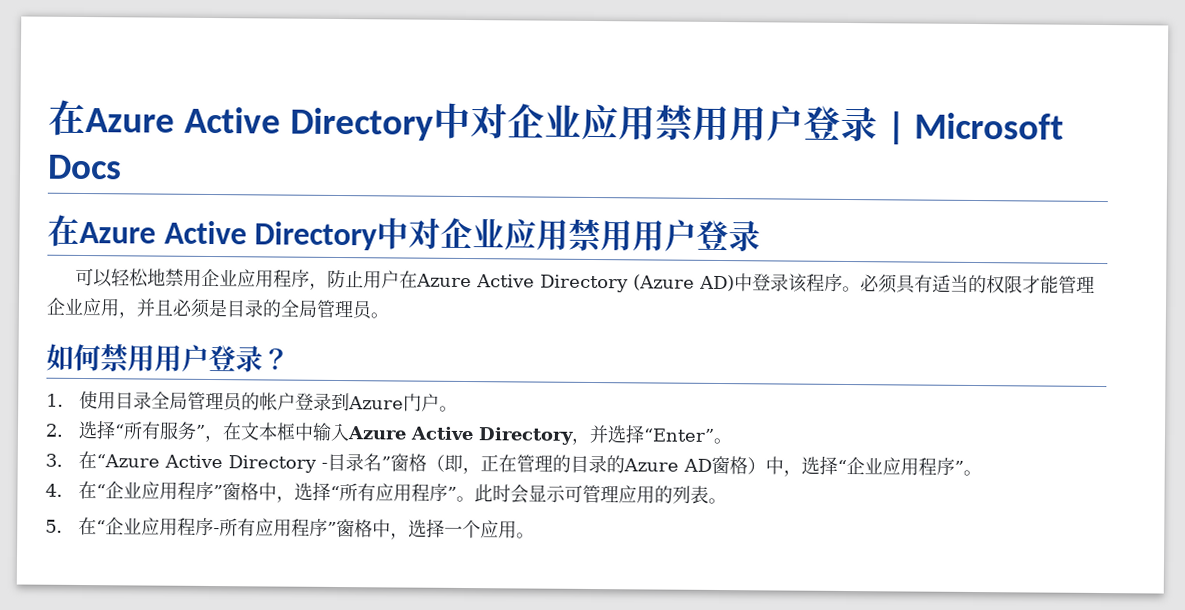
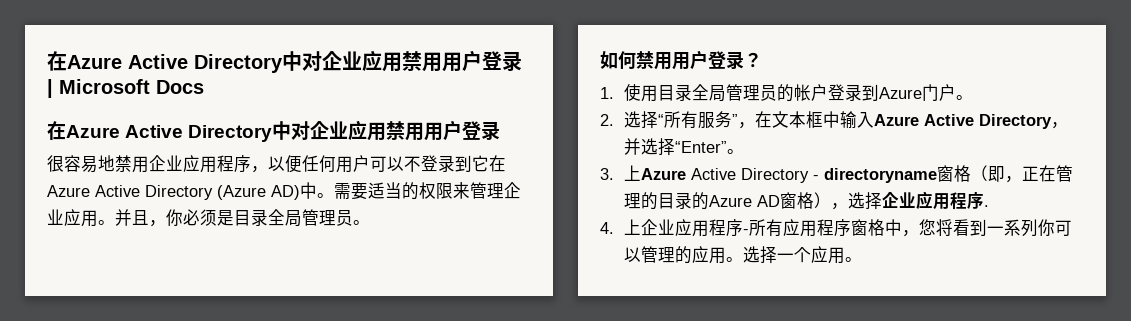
- 可以轻松地禁用企业应用程序，防止用户在Azure Active Directory (Azure AD)中登录该程序。必须具有适当的权限才能管理企业应用，并且必须是目录的全局管理员。
+ 很容易地禁用企业应用程序，以便任何用户可以不登录到它在Azure Active Directory (Azure AD)中。需要适当的权限来管理企业应用。并且，你必须是目录全局管理员。
- 3.在“Azure Active Directory -目录名”窗格（即，正在管理的目录的Azure AD窗格）中，选择“企业应用程序”。
+ 3.上Azure Active Directory - directoryname窗格（即，正在管理的目录的Azure AD窗格），选择企业应用程序.
- 4.在“企业应用程序”窗格中，选择“所有应用程序”。此时会显示可管理应用的列表。
- 5.在“企业应用程序-所有应用程序”窗格中，选择一个应用。
+ 4.上企业应用程序-所有应用程序窗格中，您将看到一系列你可以管理的应用。选择一个应用。

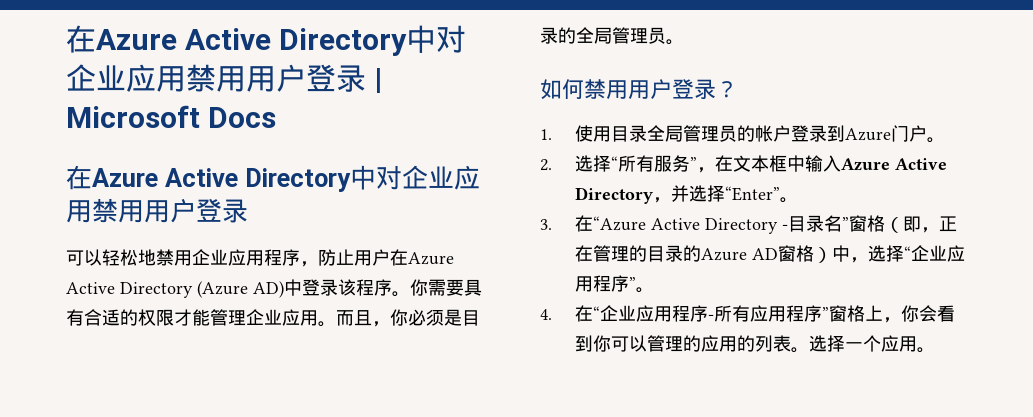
- 很容易地禁用企业应用程序，以便任何用户可以不登录到它在Azure Active Directory (Azure AD)中。需要适当的权限来管理企业应用。
+ 可以轻松地禁用企业应用程序，防止用户在Azure Active Directory (Azure AD)中登录该程序。你需要具有合适的权限才能管理企业应用。
- 并且，你必须是目录全局管理员。
+ 而且，你必须是目录的全局管理员。
- 3.上Azure Active Directory - directoryname窗格（即，正在管理的目录的Azure AD窗格），选择企业应用程序.
+ 3.在“Azure Active Directory -目录名”窗格（即，正在管理的目录的Azure AD窗格）中，选择“企业应用程序”。
- 4.上企业应用程序-所有应用程序窗格中，您将看到一系列你可以管理的应用。
+ 4.在“企业应用程序-所有应用程序”窗格上，你会看到你可以管理的应用的列表。

